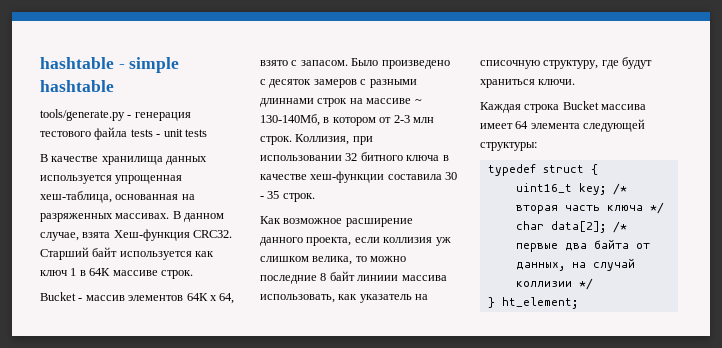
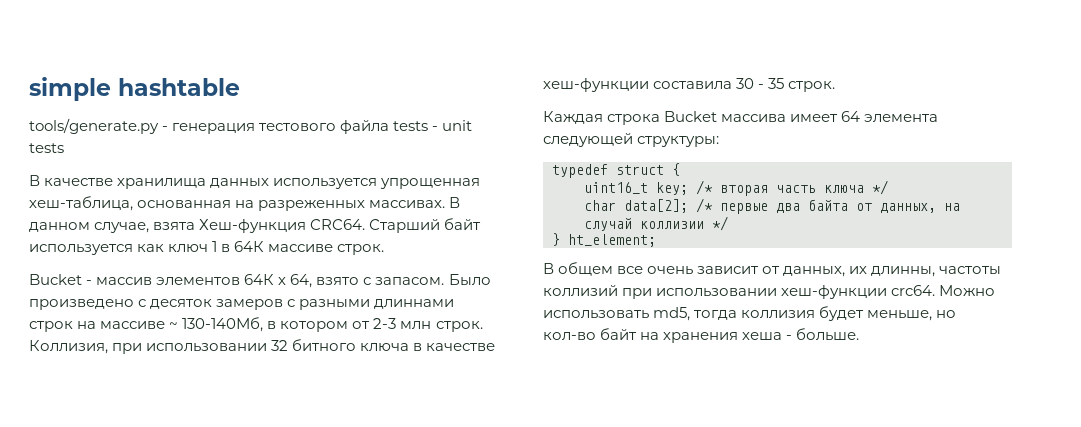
- hashtable - simple hashtable
+ simple hashtable
- В качестве хранилища данных используется упрощенная хеш-таблица, основанная на разряженных массивах.
+ В качестве хранилища данных используется упрощенная хеш-таблица, основанная на разреженных массивах.
- В данном случае, взята Хеш-функция CRC32.
+ В данном случае, взята Хеш-функция CRC64.
- Как возможное расширение данного проекта, если коллизия уж слишком велика, то можно последние 8 байт линиии массива использовать, как указатель на списочную структуру, где будут храниться ключи.
+ В общем все очень зависит от данных, их длинны, частоты коллизий при использовании хеш-функции crc64. Можно использовать md5, тогда коллизия будет меньше, но кол-во байт на хранения хеша - больше.

